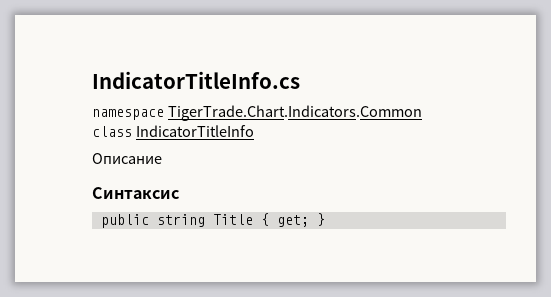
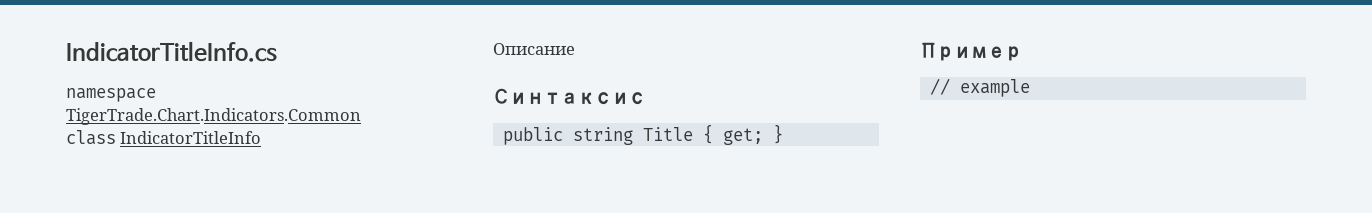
+ Пример
+ // example

